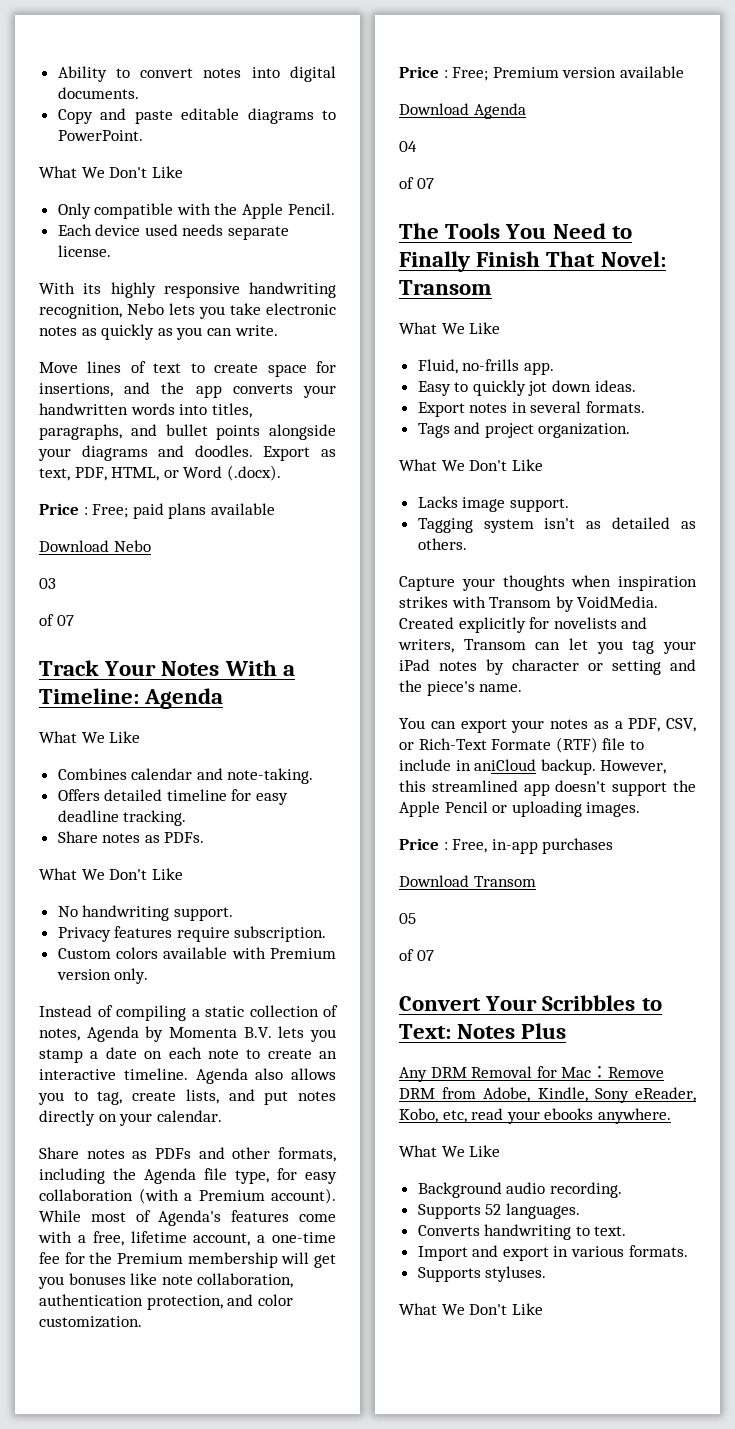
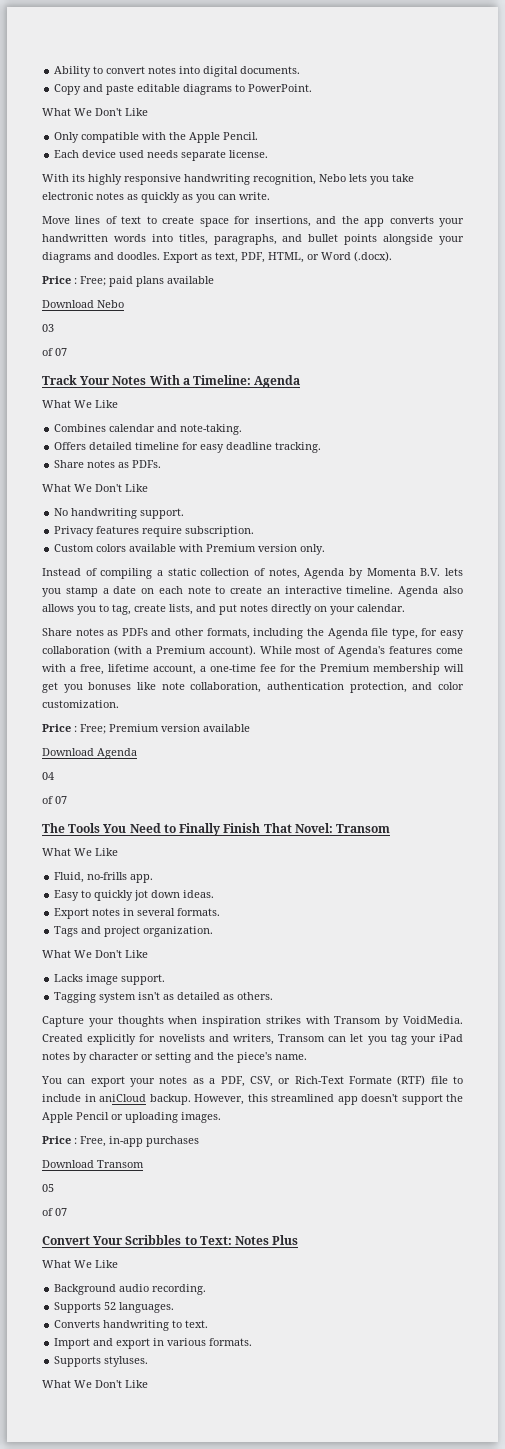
- Any DRM Removal for Mac：Remove DRM from Adobe, Kindle, Sony eReader, Kobo, etc, read your ebooks anywhere.

